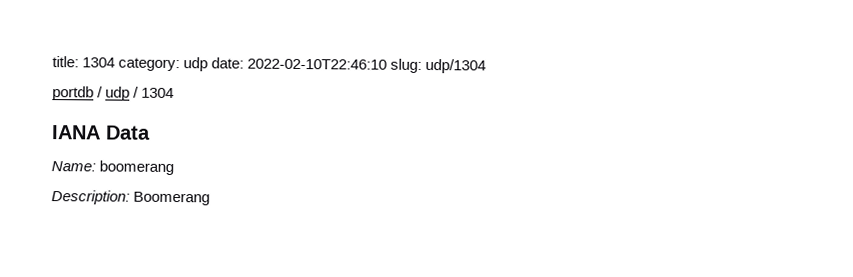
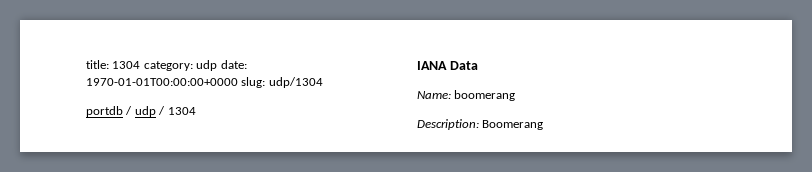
- title: 1304 category: udp date: 2022-02-10T22:46:10 slug: udp/1304
+ title: 1304 category: udp date: 1970-01-01T00:00:00+0000 slug: udp/1304

